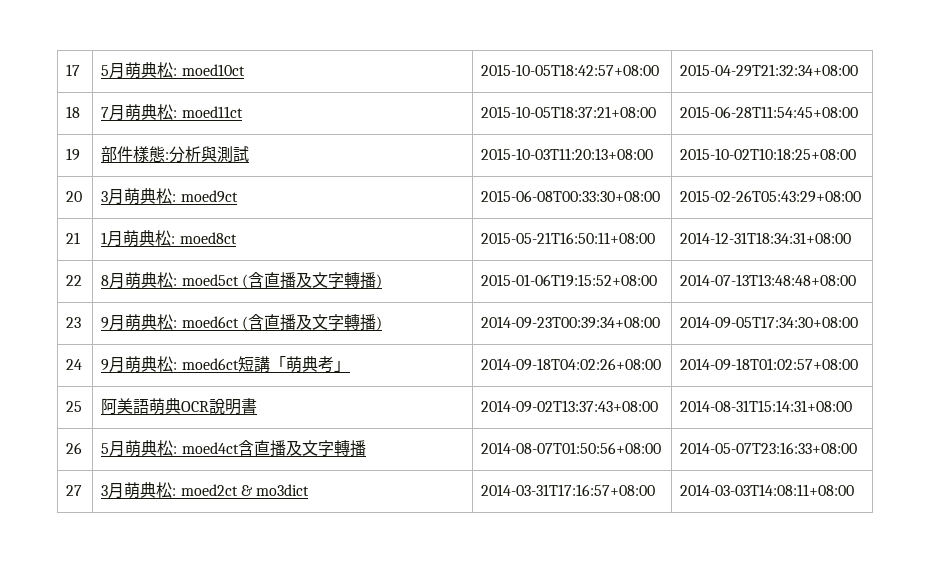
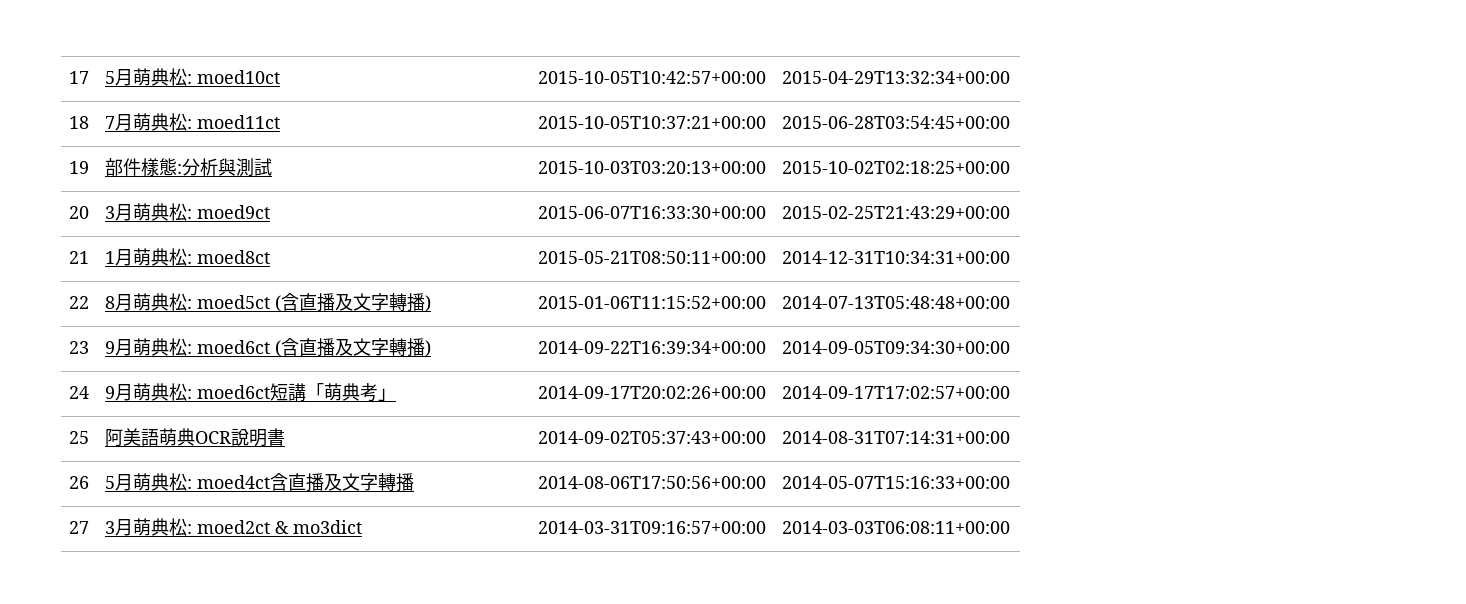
- 17 | 5月萌典松: moed10ct | 2015-10-05T18:42:57+08:00 | 2015-04-29T21:32:34+08:00
+ 17 | 5月萌典松: moed10ct | 2015-10-05T10:42:57+00:00 | 2015-04-29T13:32:34+00:00
- 18 | 7月萌典松: moed11ct | 2015-10-05T18:37:21+08:00 | 2015-06-28T11:54:45+08:00
+ 18 | 7月萌典松: moed11ct | 2015-10-05T10:37:21+00:00 | 2015-06-28T03:54:45+00:00
- 19 | 部件樣態:分析與測試 | 2015-10-03T11:20:13+08:00 | 2015-10-02T10:18:25+08:00
+ 19 | 部件樣態:分析與測試 | 2015-10-03T03:20:13+00:00 | 2015-10-02T02:18:25+00:00
- 20 | 3月萌典松: moed9ct | 2015-06-08T00:33:30+08:00 | 2015-02-26T05:43:29+08:00
+ 20 | 3月萌典松: moed9ct | 2015-06-07T16:33:30+00:00 | 2015-02-25T21:43:29+00:00
- 21 | 1月萌典松: moed8ct | 2015-05-21T16:50:11+08:00 | 2014-12-31T18:34:31+08:00
+ 21 | 1月萌典松: moed8ct | 2015-05-21T08:50:11+00:00 | 2014-12-31T10:34:31+00:00
- 22 | 8月萌典松: moed5ct (含直播及文字轉播) | 2015-01-06T19:15:52+08:00 | 2014-07-13T13:48:48+08:00
+ 22 | 8月萌典松: moed5ct (含直播及文字轉播) | 2015-01-06T11:15:52+00:00 | 2014-07-13T05:48:48+00:00
- 23 | 9月萌典松: moed6ct (含直播及文字轉播) | 2014-09-23T00:39:34+08:00 | 2014-09-05T17:34:30+08:00
+ 23 | 9月萌典松: moed6ct (含直播及文字轉播) | 2014-09-22T16:39:34+00:00 | 2014-09-05T09:34:30+00:00
- 24 | 9月萌典松: moed6ct短講「萌典考」 | 2014-09-18T04:02:26+08:00 | 2014-09-18T01:02:57+08:00
+ 24 | 9月萌典松: moed6ct短講「萌典考」 | 2014-09-17T20:02:26+00:00 | 2014-09-17T17:02:57+00:00
- 25 | 阿美語萌典OCR說明書 | 2014-09-02T13:37:43+08:00 | 2014-08-31T15:14:31+08:00
+ 25 | 阿美語萌典OCR說明書 | 2014-09-02T05:37:43+00:00 | 2014-08-31T07:14:31+00:00
- 26 | 5月萌典松: moed4ct含直播及文字轉播 | 2014-08-07T01:50:56+08:00 | 2014-05-07T23:16:33+08:00
+ 26 | 5月萌典松: moed4ct含直播及文字轉播 | 2014-08-06T17:50:56+00:00 | 2014-05-07T15:16:33+00:00
- 27 | 3月萌典松: moed2ct & mo3dict | 2014-03-31T17:16:57+08:00 | 2014-03-03T14:08:11+08:00
+ 27 | 3月萌典松: moed2ct & mo3dict | 2014-03-31T09:16:57+00:00 | 2014-03-03T06:08:11+00:00

